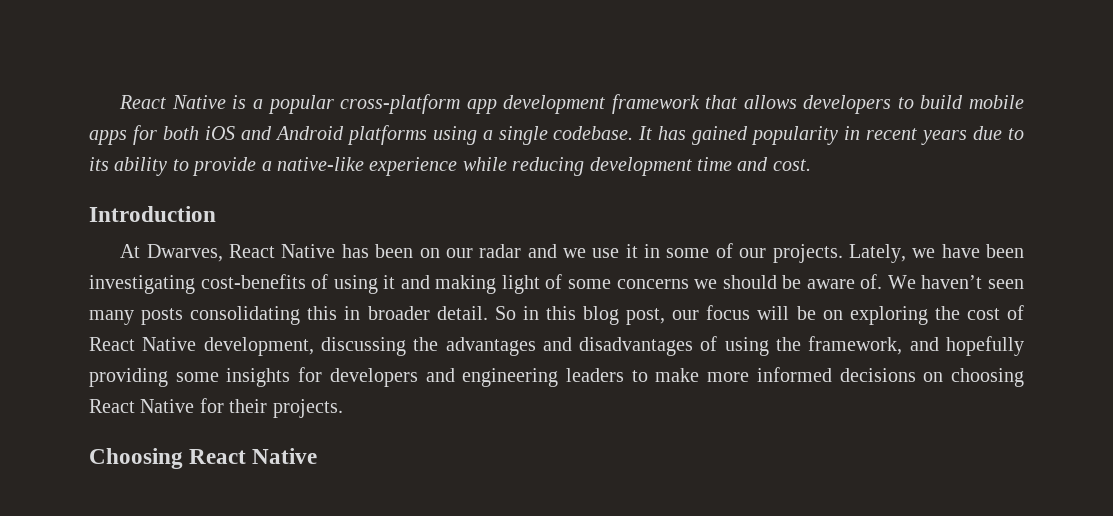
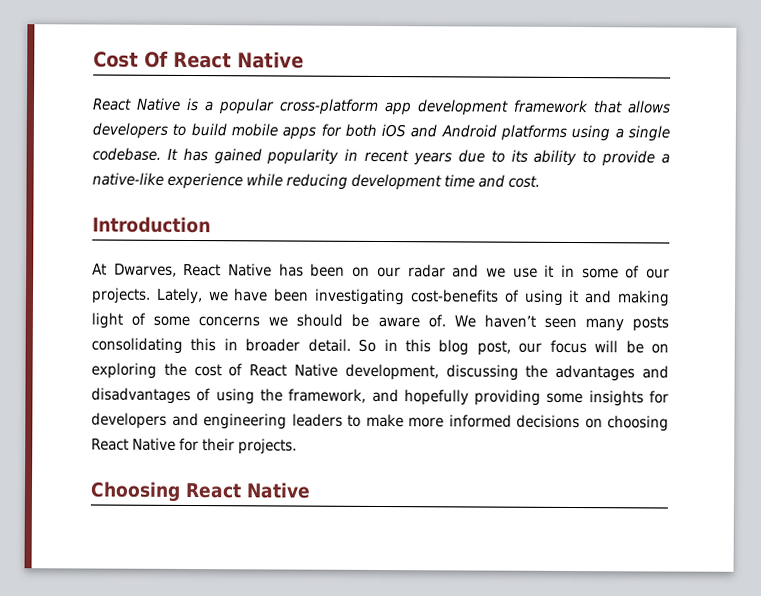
+ Cost Of React Native

